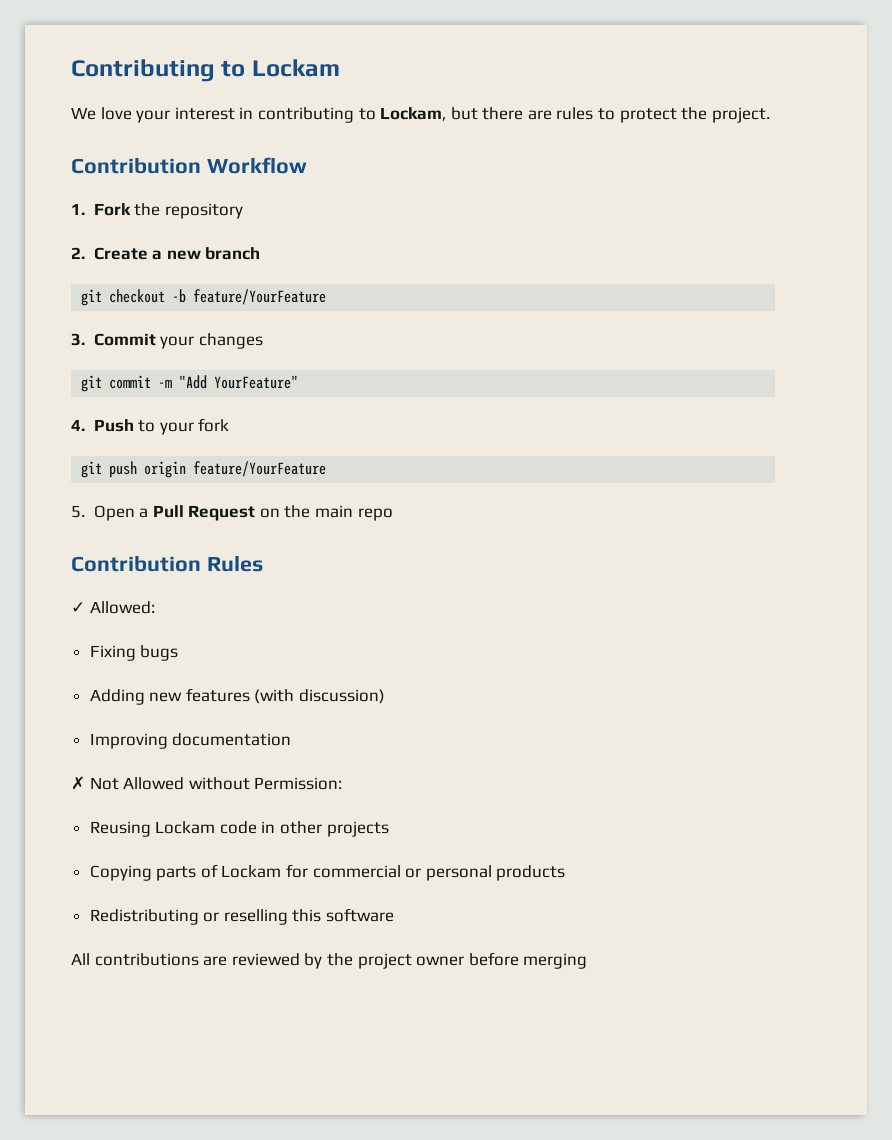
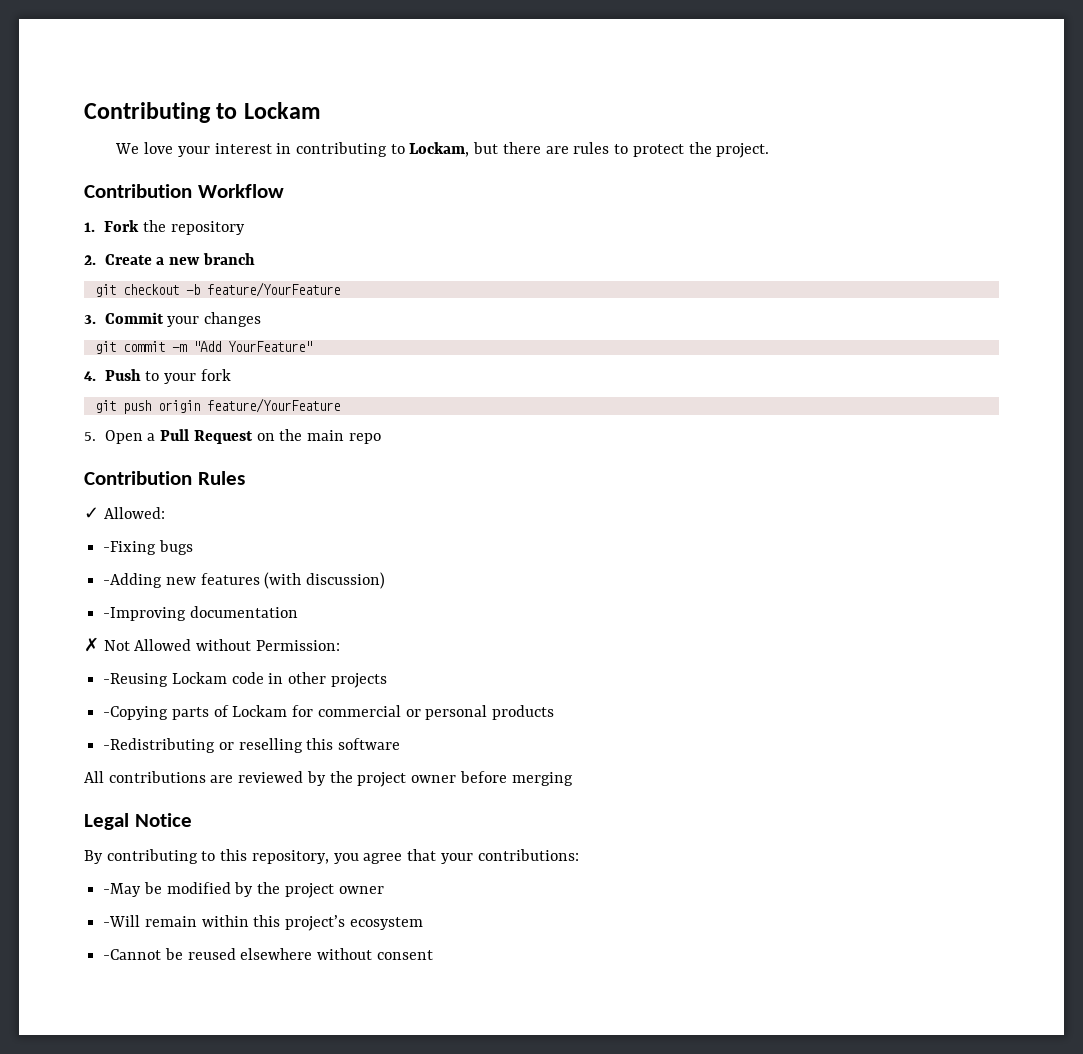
- Fixing bugs
+ -Fixing bugs
- Adding new features (with discussion)
+ -Adding new features (with discussion)
- Improving documentation
+ -Improving documentation
- Reusing Lockam code in other projects
+ -Reusing Lockam code in other projects
- Copying parts of Lockam for commercial or personal products
+ -Copying parts of Lockam for commercial or personal products
- Redistributing or reselling this software
+ -Redistributing or reselling this software
+ Legal Notice
+ By contributing to this repository, you agree that your contributions:
+ -May be modified by the project owner
+ -Will remain within this project’s ecosystem
+ -Cannot be reused elsewhere without consent

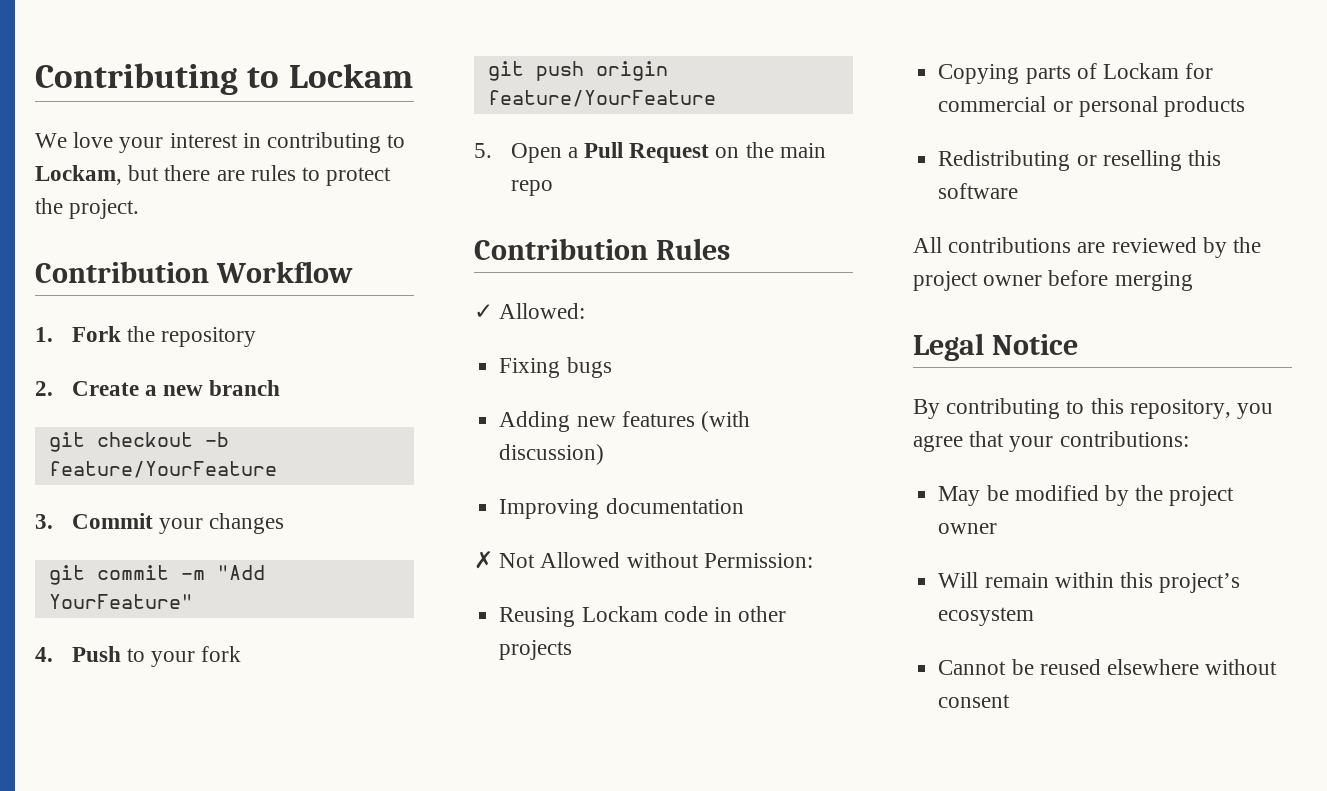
- -Fixing bugs
+ Fixing bugs
- -Adding new features (with discussion)
+ Adding new features (with discussion)
- -Improving documentation
+ Improving documentation
- -Reusing Lockam code in other projects
+ Reusing Lockam code in other projects
- -Copying parts of Lockam for commercial or personal products
+ Copying parts of Lockam for commercial or personal products
- -Redistributing or reselling this software
+ Redistributing or reselling this software
- -May be modified by the project owner
+ May be modified by the project owner
- -Will remain within this project’s ecosystem
+ Will remain within this project’s ecosystem
- -Cannot be reused elsewhere without consent
+ Cannot be reused elsewhere without consent

